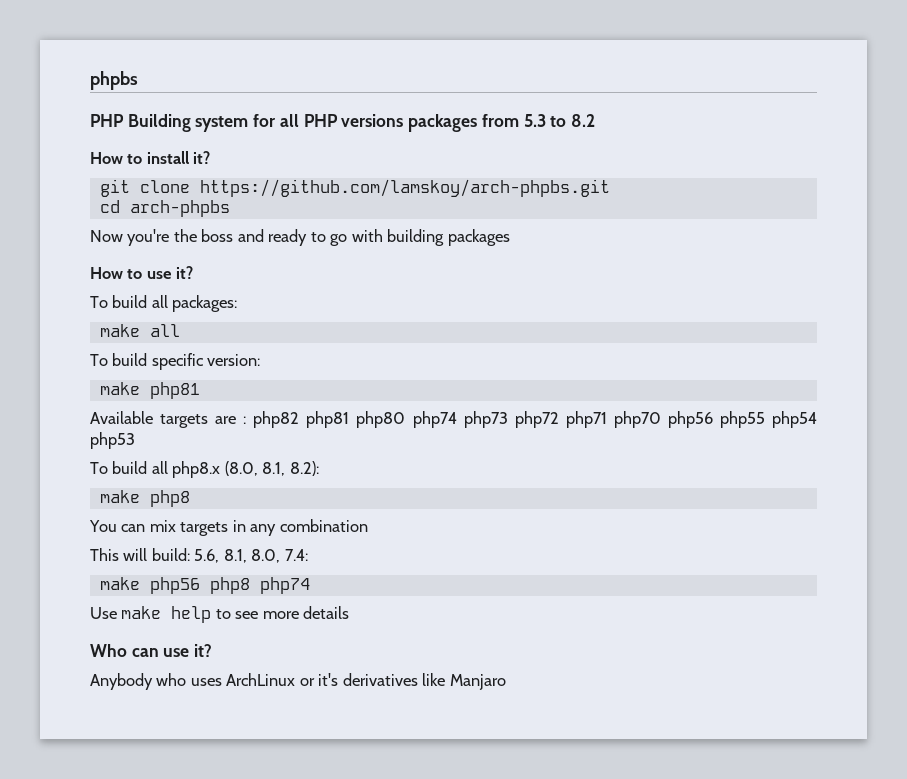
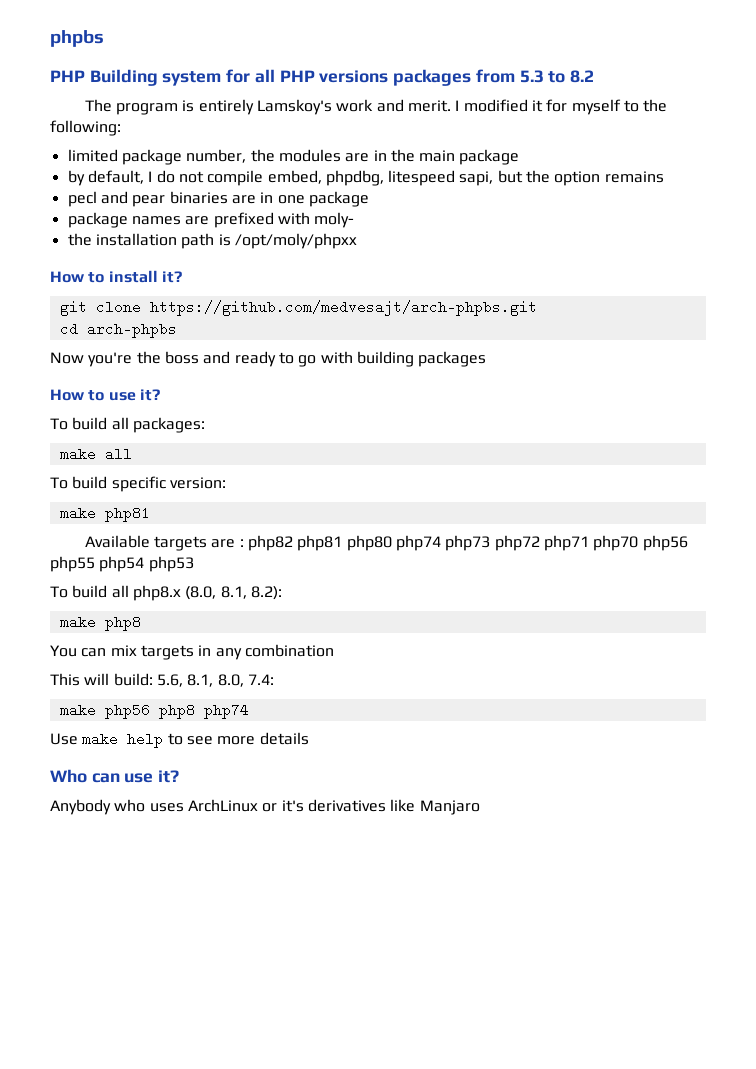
+ The program is entirely Lamskoy's work and merit. I modified it for myself to the following:
+ limited package number, the modules are in the main package
+ by default, I do not compile embed, phpdbg, litespeed sapi, but the option remains
+ pecl and pear binaries are in one package
+ package names are prefixed with moly-
+ the installation path is /opt/moly/phpxx
- git clone https://github.com/lamskoy/arch-phpbs.git
+ git clone https://github.com/medvesajt/arch-phpbs.git

